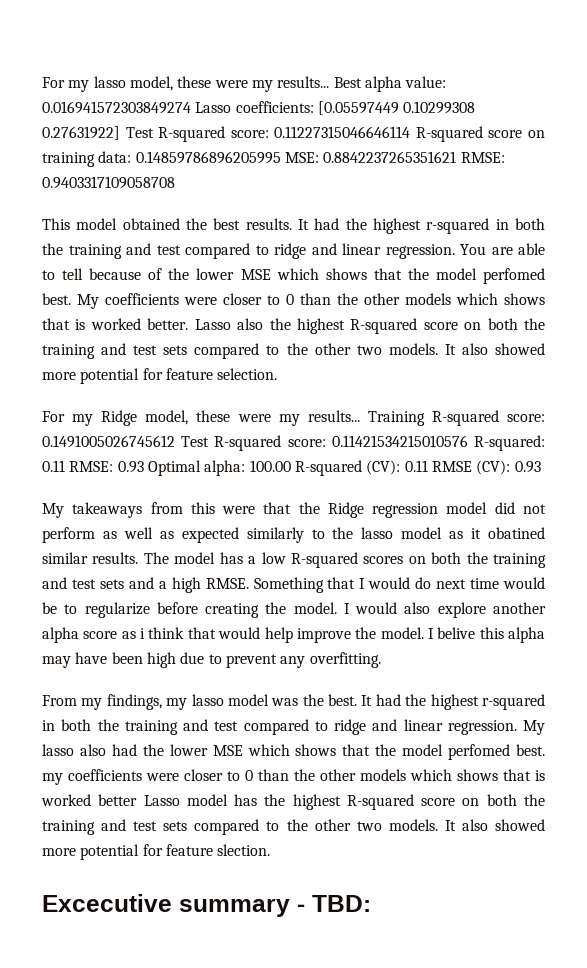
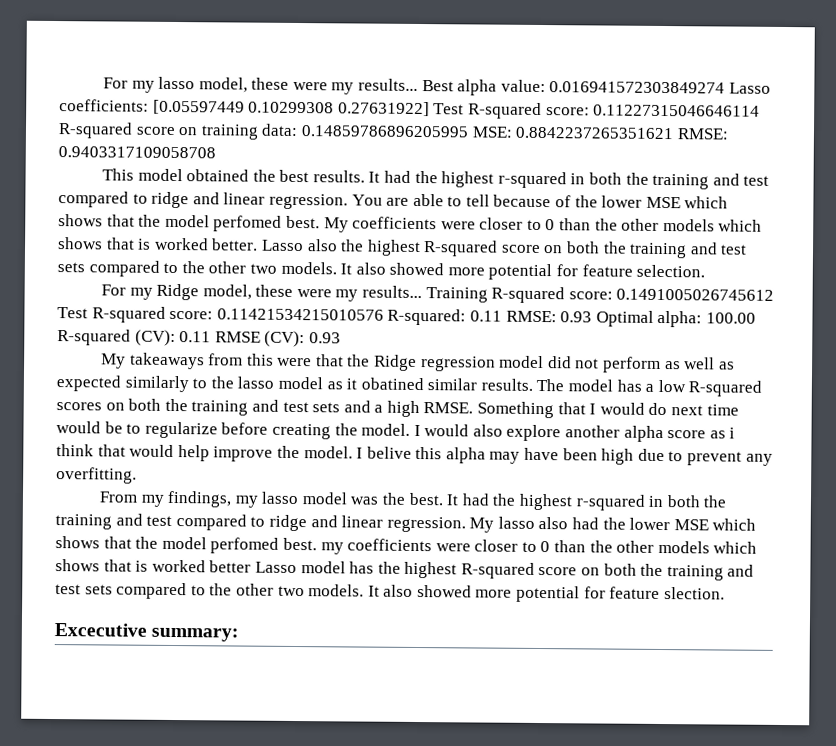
- Excecutive summary - TBD:
+ Excecutive summary:

